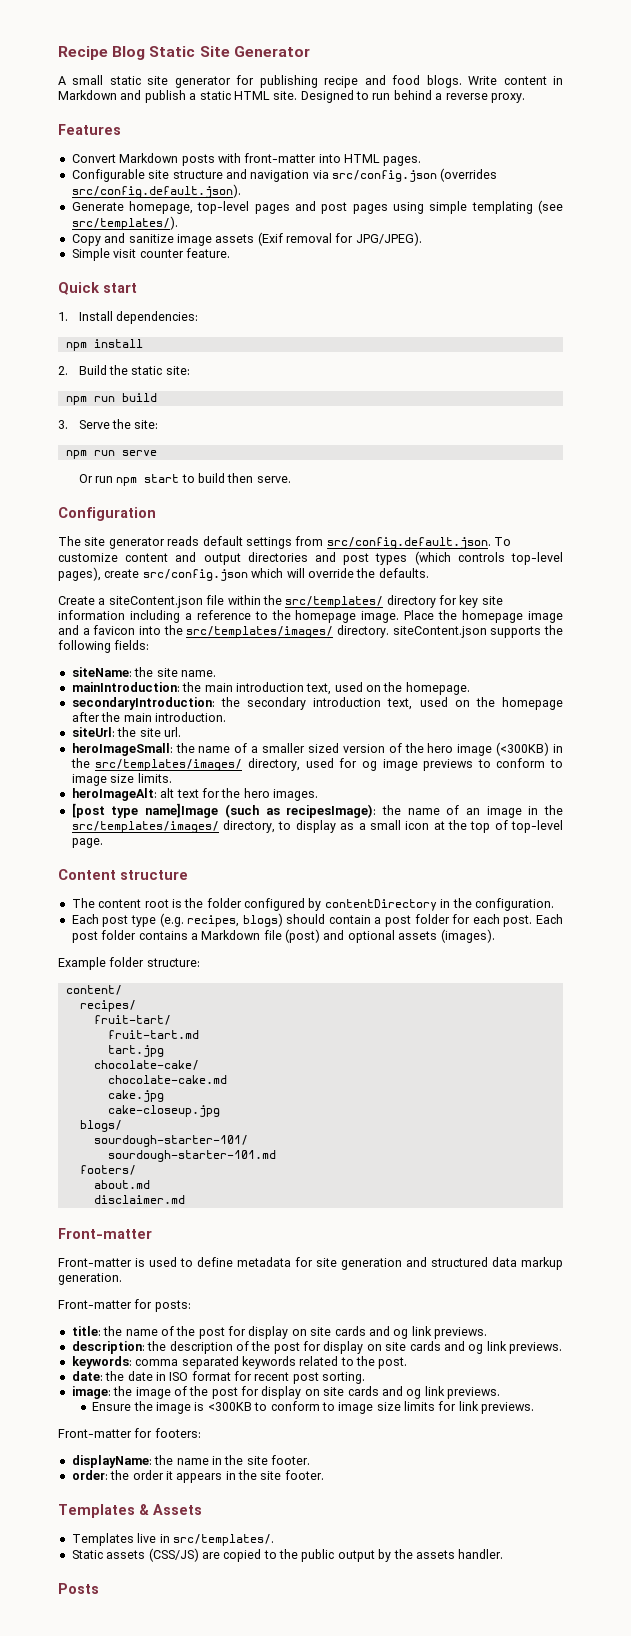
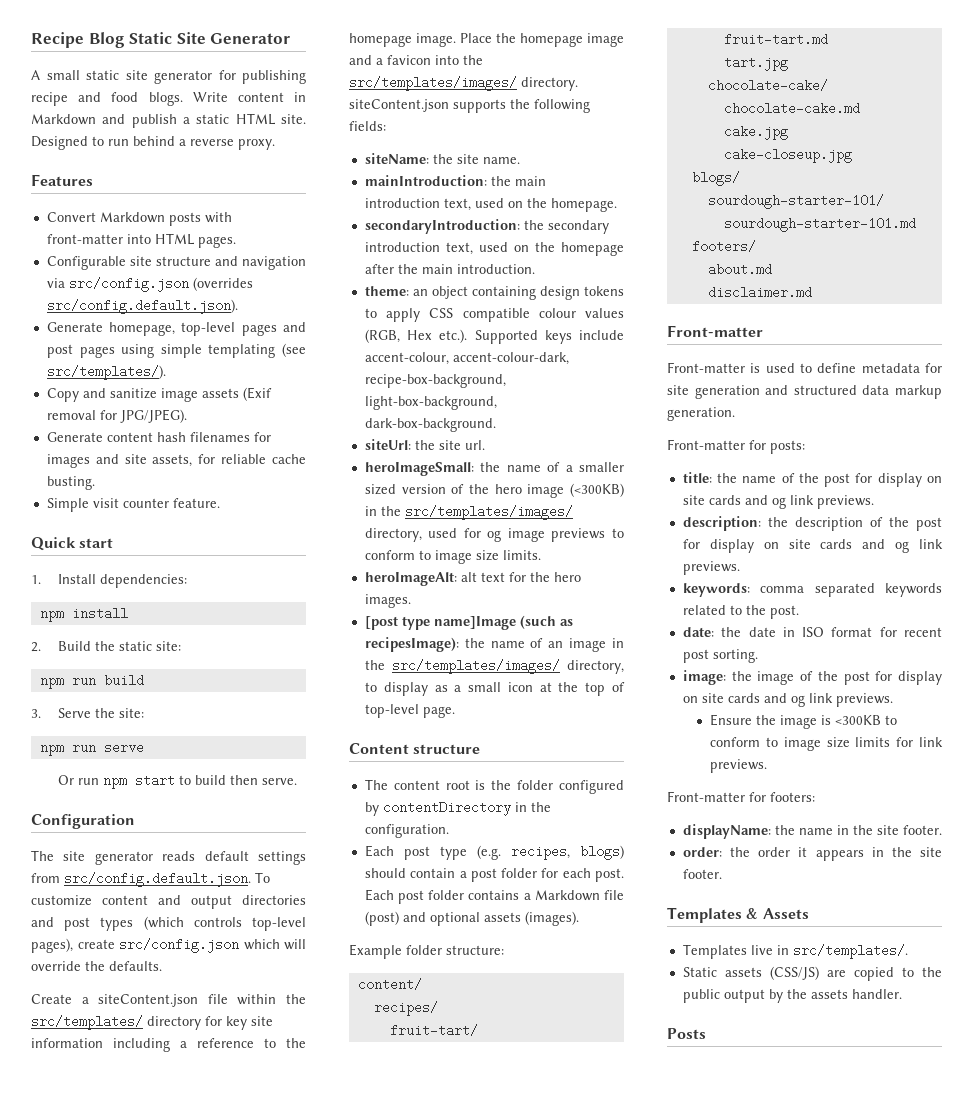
+ Generate content hash filenames for images and site assets, for reliable cache busting.
+ theme: an object containing design tokens to apply CSS compatible colour values (RGB, Hex etc.). Supported keys include accent-colour, accent-colour-dark, recipe-box-background, light-box-background, dark-box-background.

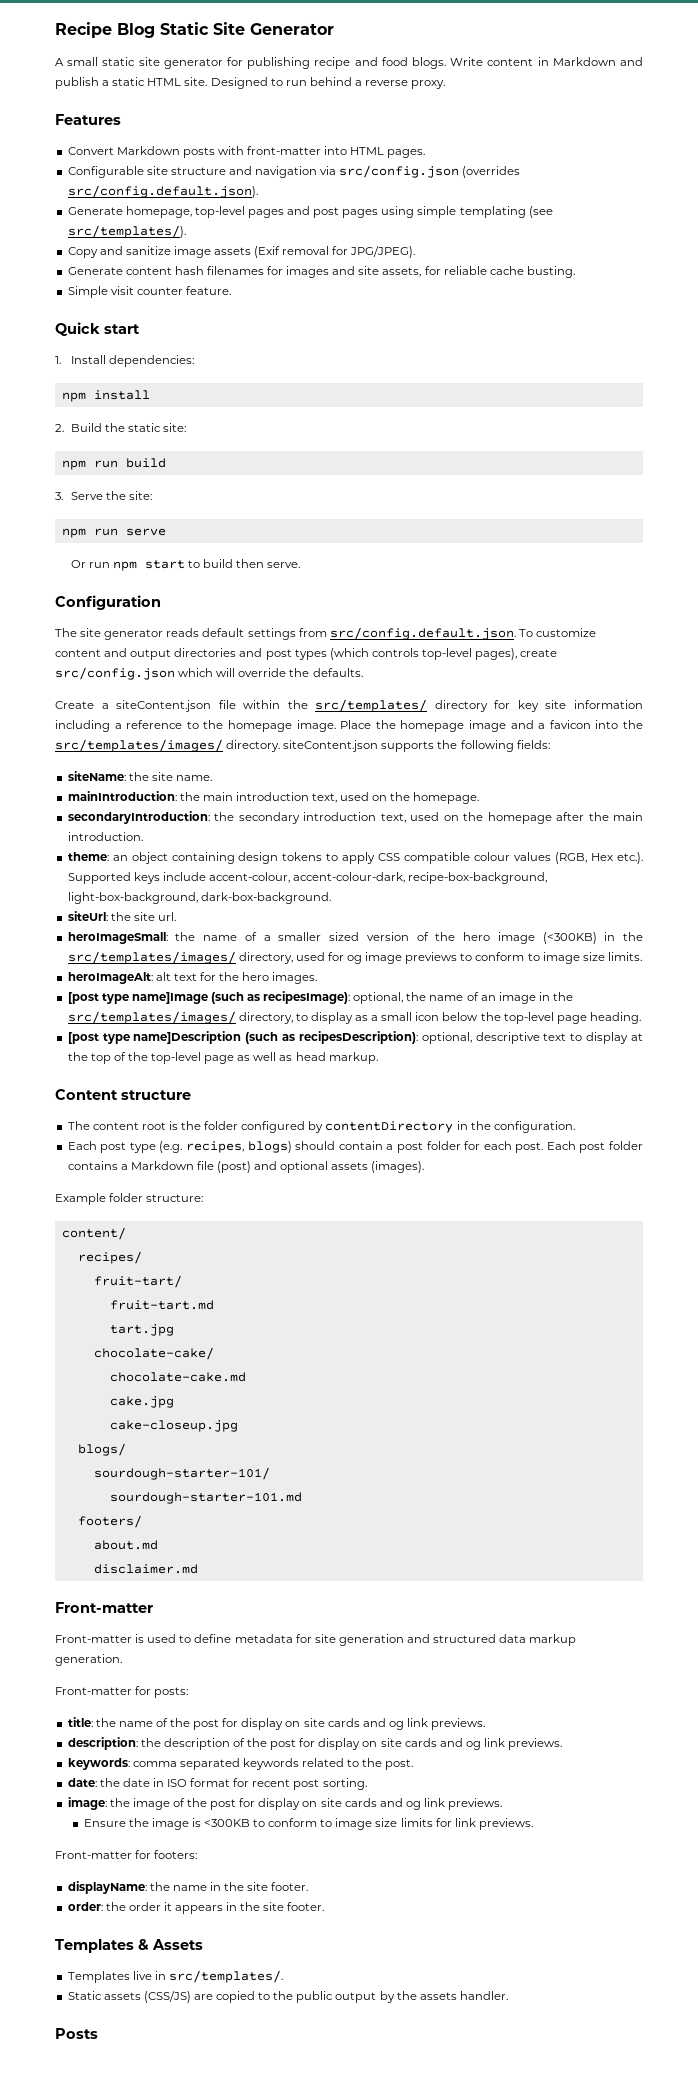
- [post type name]Image (such as recipesImage): the name of an image in the src/templates/images/ directory, to display as a small icon at the top of top-level page.
+ [post type name]Image (such as recipesImage): optional, the name of an image in the src/templates/images/ directory, to display as a small icon below the top-level page heading.
+ [post type name]Description (such as recipesDescription): optional, descriptive text to display at the top of the top-level page as well as head markup.

